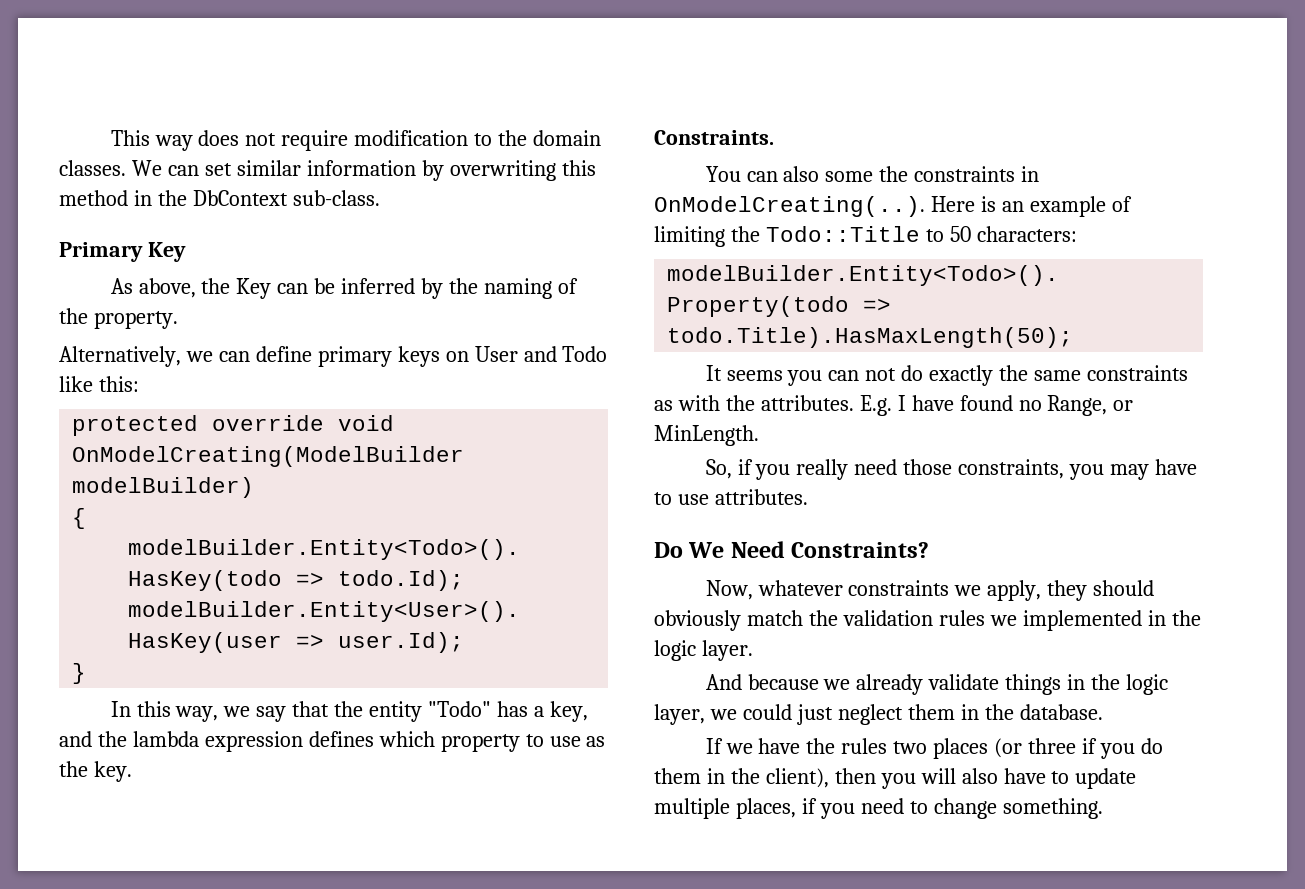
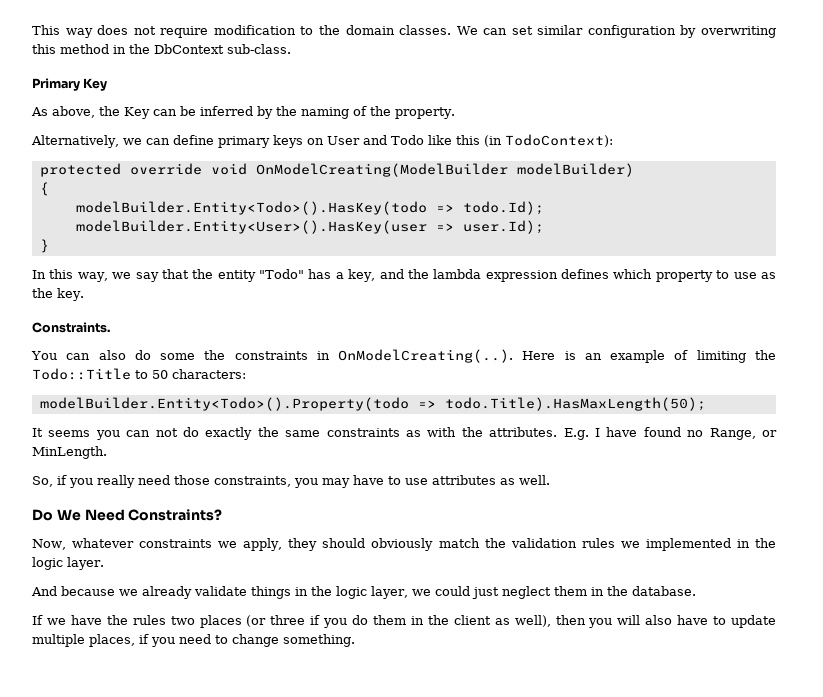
- We can set similar information by overwriting this method in the DbContext sub-class.
+ We can set similar configuration by overwriting this method in the DbContext sub-class.
- Alternatively, we can define primary keys on User and Todo like this:
+ Alternatively, we can define primary keys on User and Todo like this (in TodoContext):
- You can also some the constraints in OnModelCreating(..). Here is an example of limiting the Todo::Title to 50 characters:
+ You can also do some the constraints in OnModelCreating(..). Here is an example of limiting the Todo::Title to 50 characters:
- So, if you really need those constraints, you may have to use attributes.
+ So, if you really need those constraints, you may have to use attributes as well.
- If we have the rules two places (or three if you do them in the client), then you will also have to update multiple places, if you need to change something.
+ If we have the rules two places (or three if you do them in the client as well), then you will also have to update multiple places, if you need to change something.

